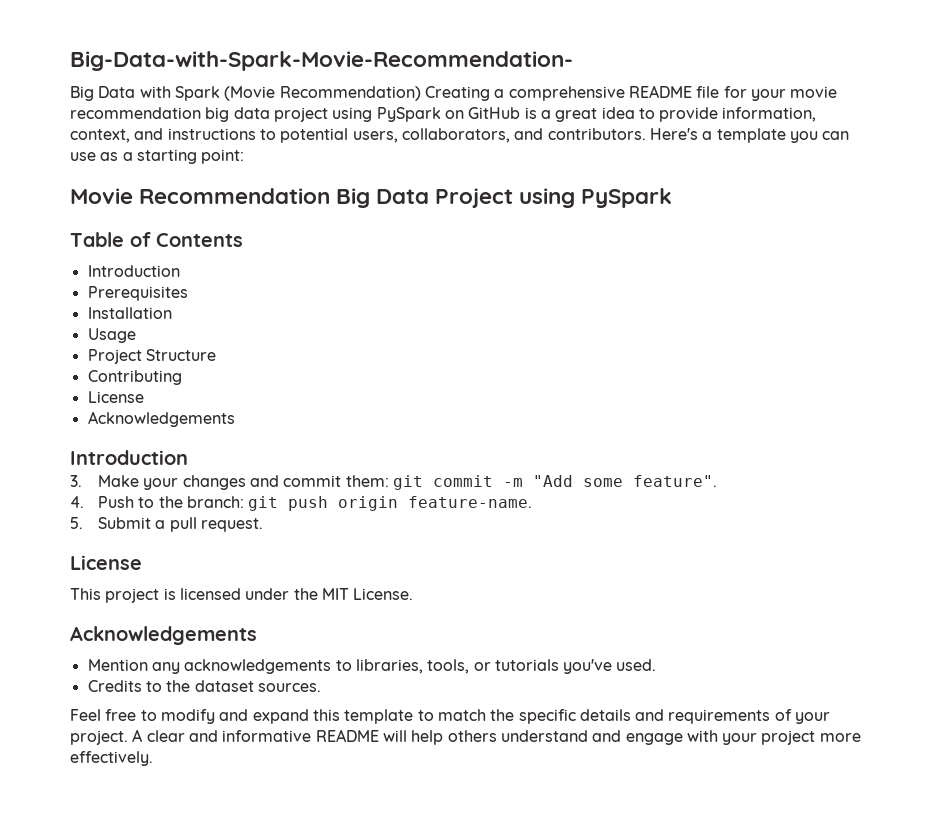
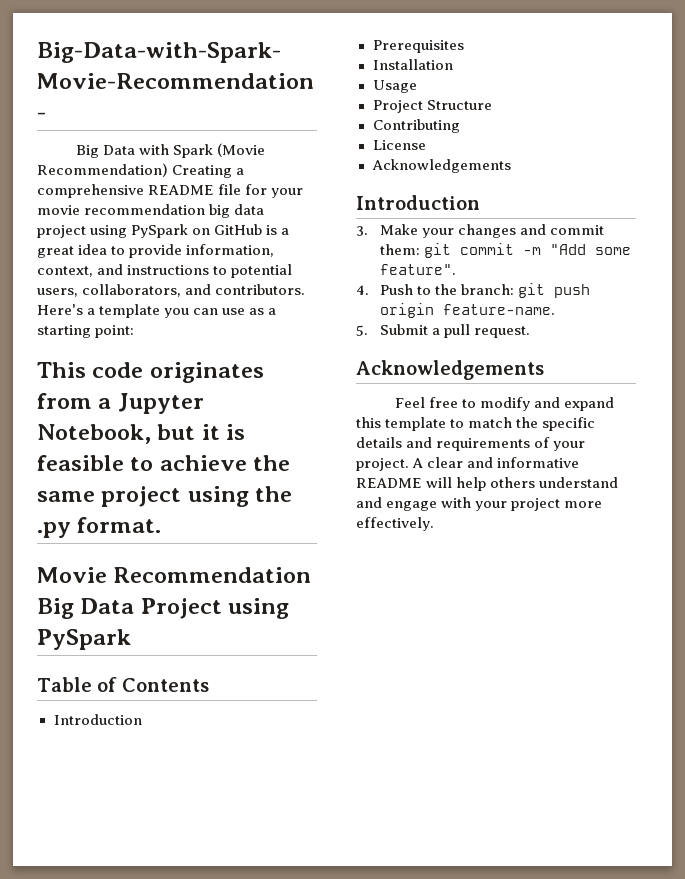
+ This code originates from a Jupyter Notebook, but it is feasible to achieve the same project using the .py format.
  5. Submit a pull request.
- License
- This project is licensed under the MIT License.
  Acknowledgements
- Mention any acknowledgements to libraries, tools, or tutorials you've used.
- Credits to the dataset sources.

